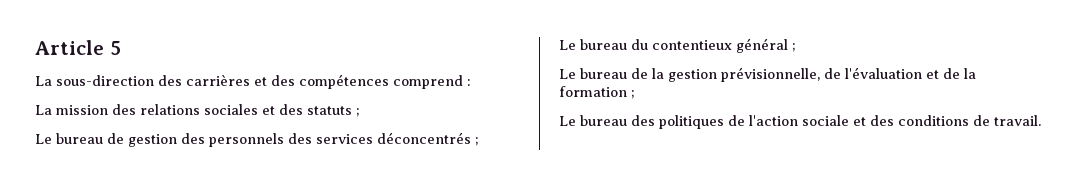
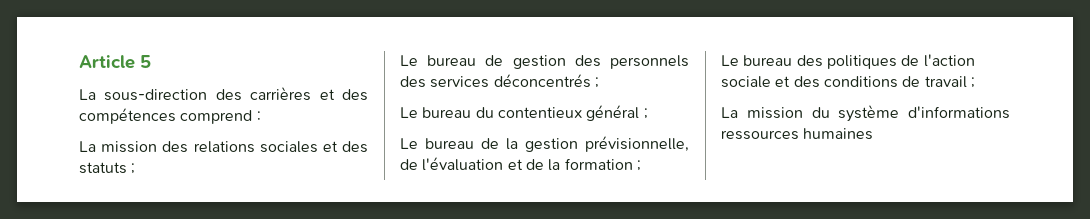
- Le bureau des politiques de l'action sociale et des conditions de travail.
+ Le bureau des politiques de l'action sociale et des conditions de travail ;
+ La mission du système d'informations ressources humaines

